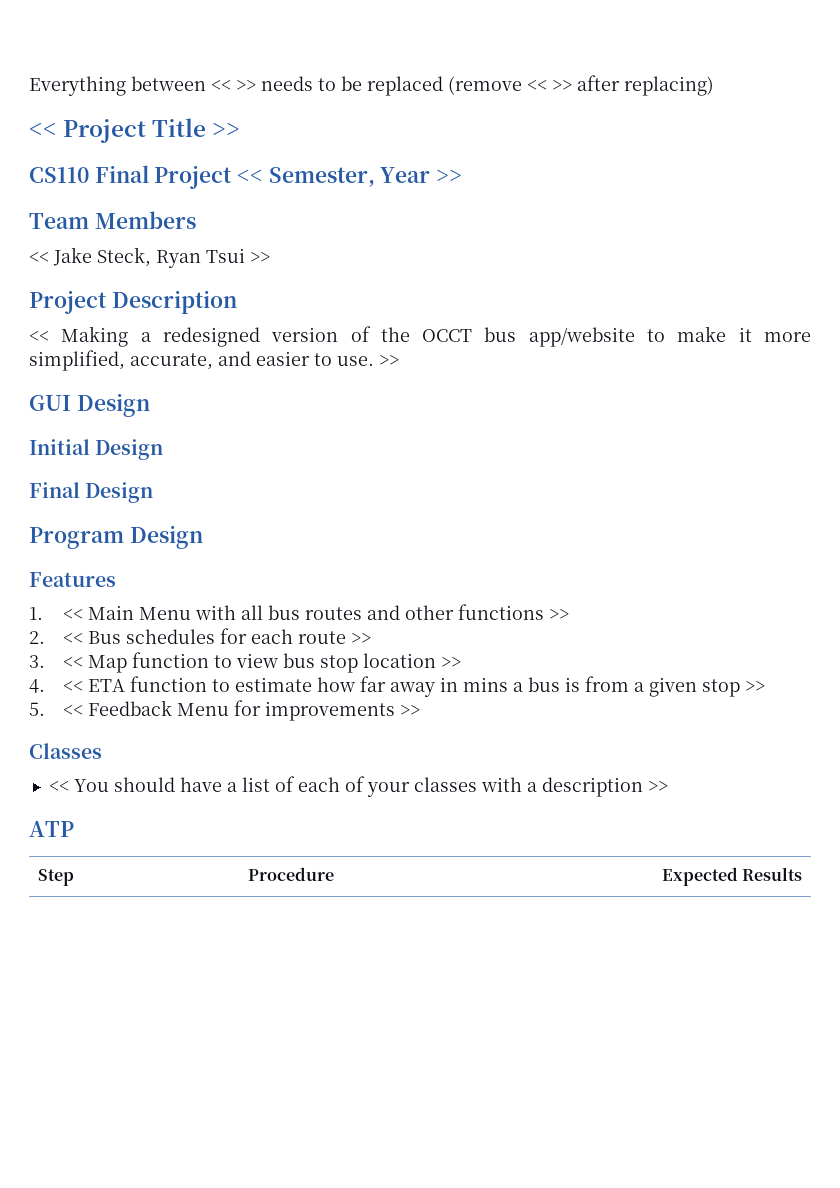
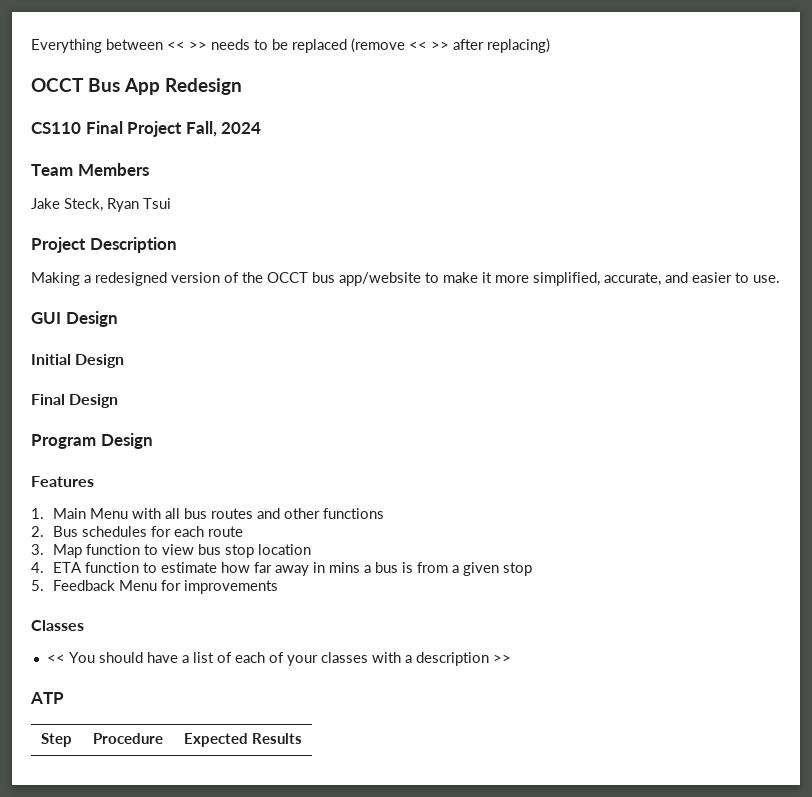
- << Project Title >>
+ OCCT Bus App Redesign
- CS110 Final Project << Semester, Year >>
+ CS110 Final Project Fall, 2024
- << Jake Steck, Ryan Tsui >>
+ Jake Steck, Ryan Tsui
- << Making a redesigned version of the OCCT bus app/website to make it more simplified, accurate, and easier to use. >>
+ Making a redesigned version of the OCCT bus app/website to make it more simplified, accurate, and easier to use.
- 1. << Main Menu with all bus routes and other functions >>
+ 1. Main Menu with all bus routes and other functions
- 2. << Bus schedules for each route >>
+ 2. Bus schedules for each route
- 3. << Map function to view bus stop location >>
+ 3. Map function to view bus stop location
- 4. << ETA function to estimate how far away in mins a bus is from a given stop >>
+ 4. ETA function to estimate how far away in mins a bus is from a given stop
- 5. << Feedback Menu for improvements >>
+ 5. Feedback Menu for improvements

